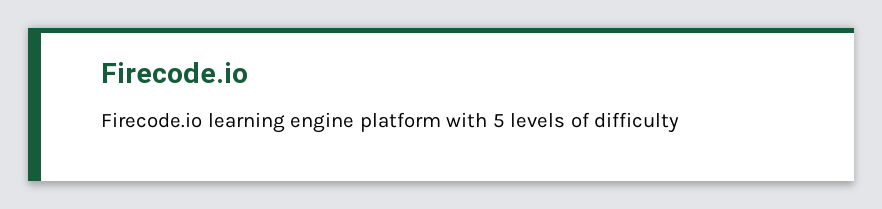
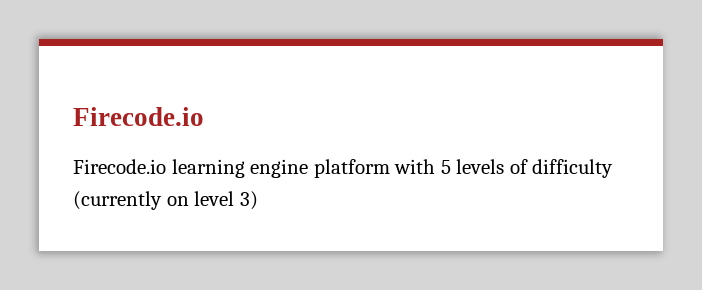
- Firecode.io learning engine platform with 5 levels of difficulty
+ Firecode.io learning engine platform with 5 levels of difficulty (currently on level 3)

